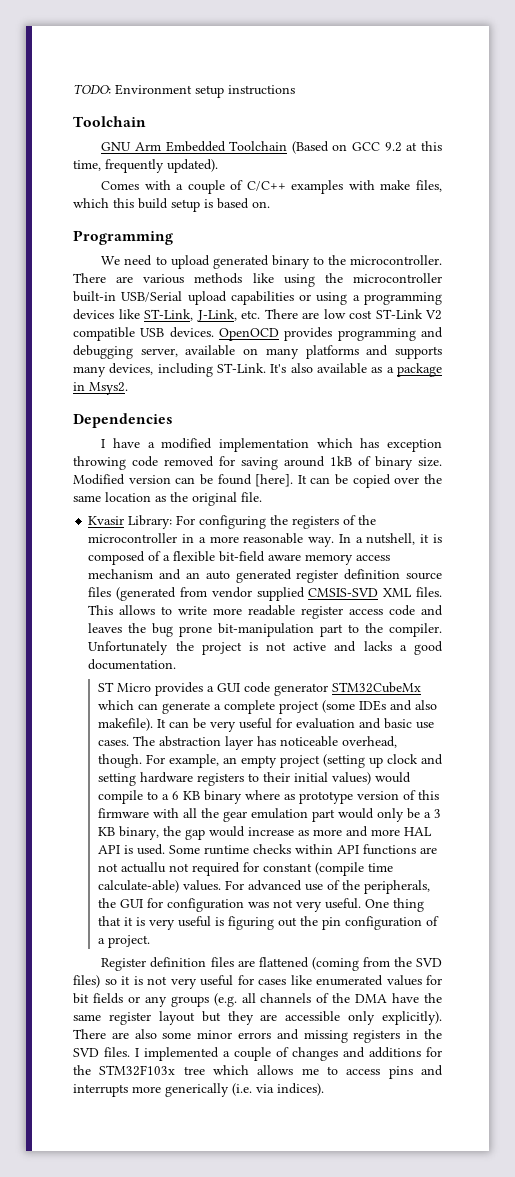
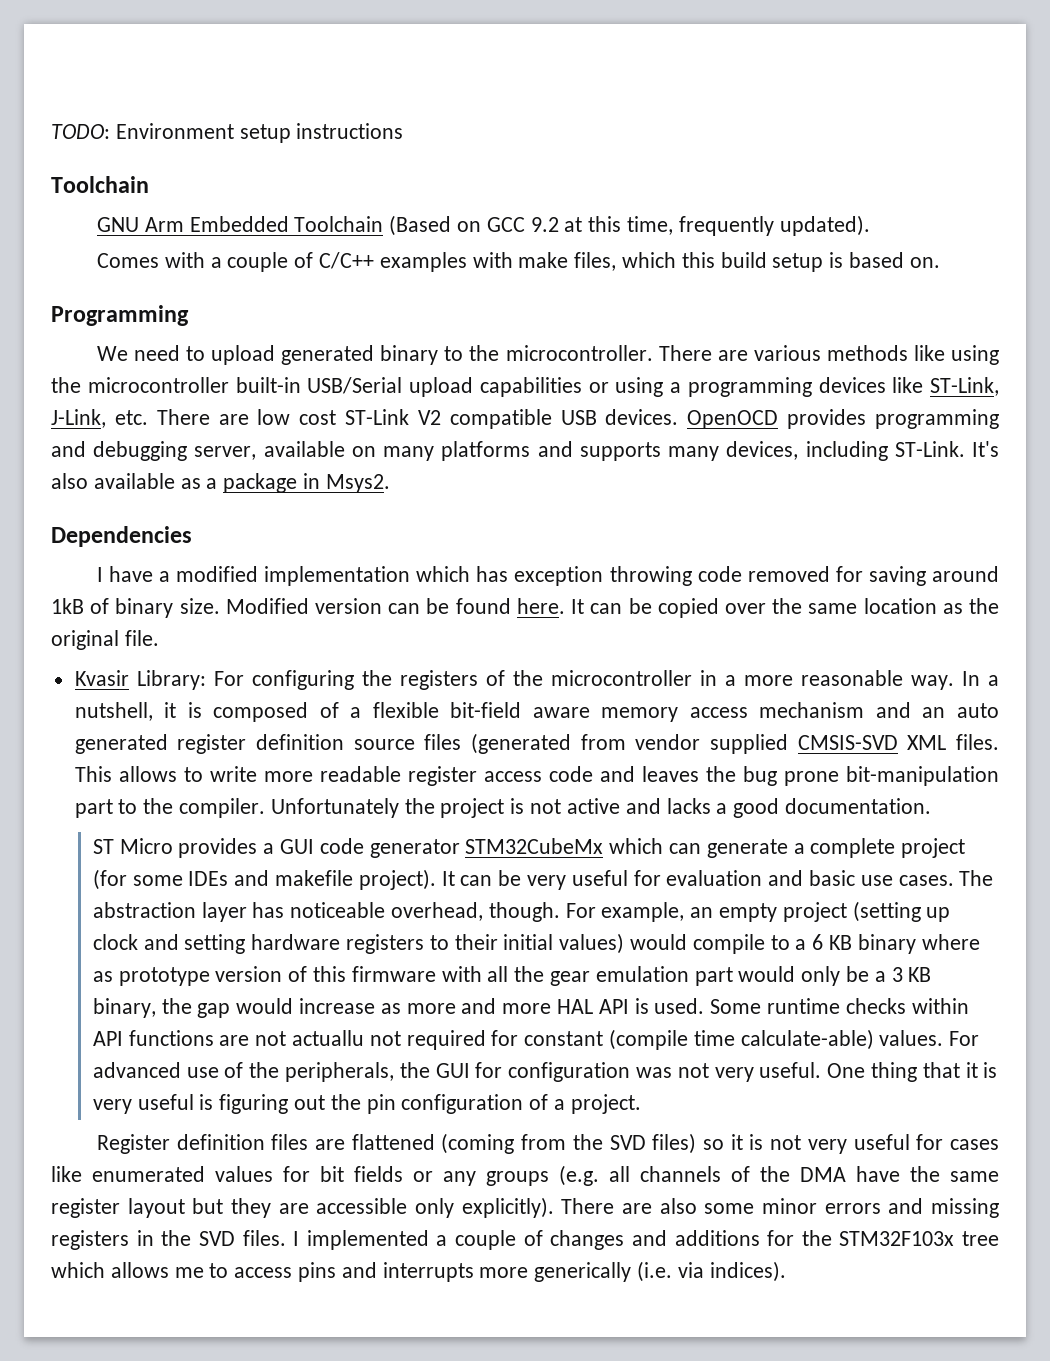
- Modified version can be found [here].
+ Modified version can be found here.
- ST Micro provides a GUI code generator STM32CubeMx which can generate a complete project (some IDEs and also makefile).
+ ST Micro provides a GUI code generator STM32CubeMx which can generate a complete project (for some IDEs and makefile project).

